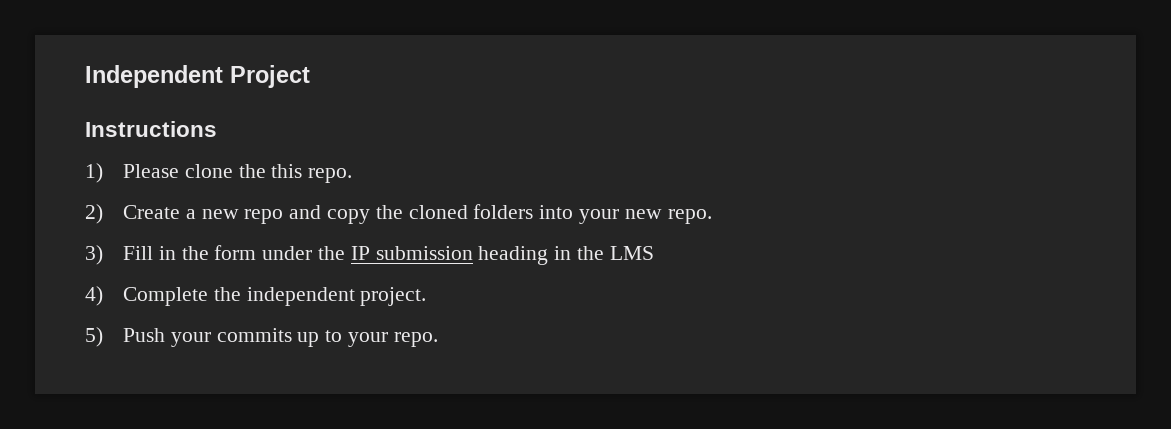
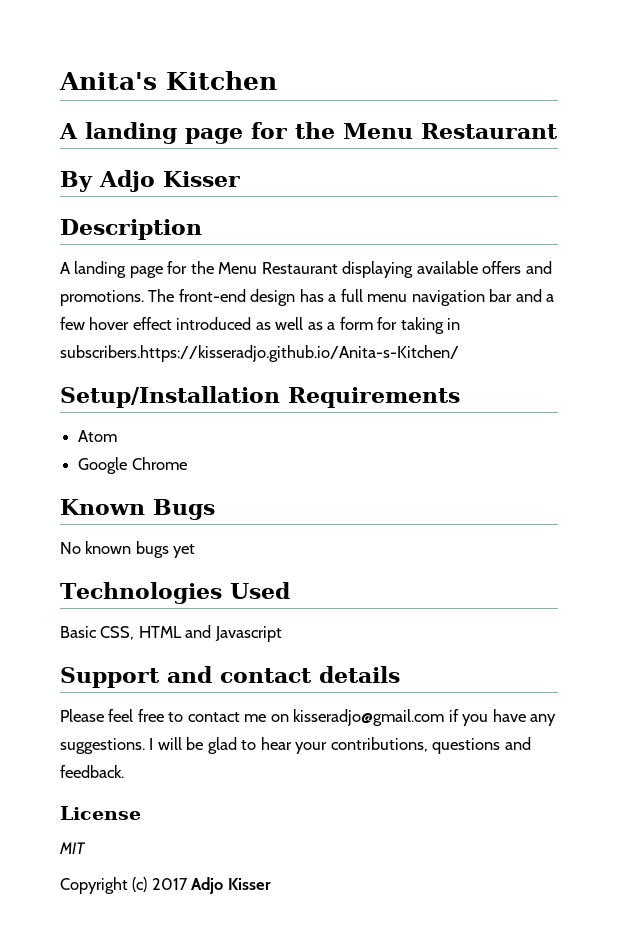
- Independent Project
- Instructions
- 1) Please clone the this repo.
- 2) Create a new repo and copy the cloned folders into your new repo.
- 3) Fill in the form under the IP submission heading in the LMS
- 4) Complete the independent project.
- 5) Push your commits up to your repo.
+ Anita's Kitchen
+ A landing page for the Menu Restaurant
+ By Adjo Kisser
+ Description
+ A landing page for the Menu Restaurant displaying available offers and promotions. The front-end design has a full menu navigation bar and a few hover effect introduced as well as a form for taking in subscribers.https://kisseradjo.github.io/Anita-s-Kitchen/
+ Setup/Installation Requirements
+ Atom
+ Google Chrome
+ Known Bugs
+ No known bugs yet
+ Technologies Used
+ Basic CSS, HTML and Javascript
+ Support and contact details
+ Please feel free to contact me on kisseradjo@gmail.com if you have any suggestions. I will be glad to hear your contributions, questions and feedback.
+ License
+ MIT
+ Copyright (c) 2017 Adjo Kisser

